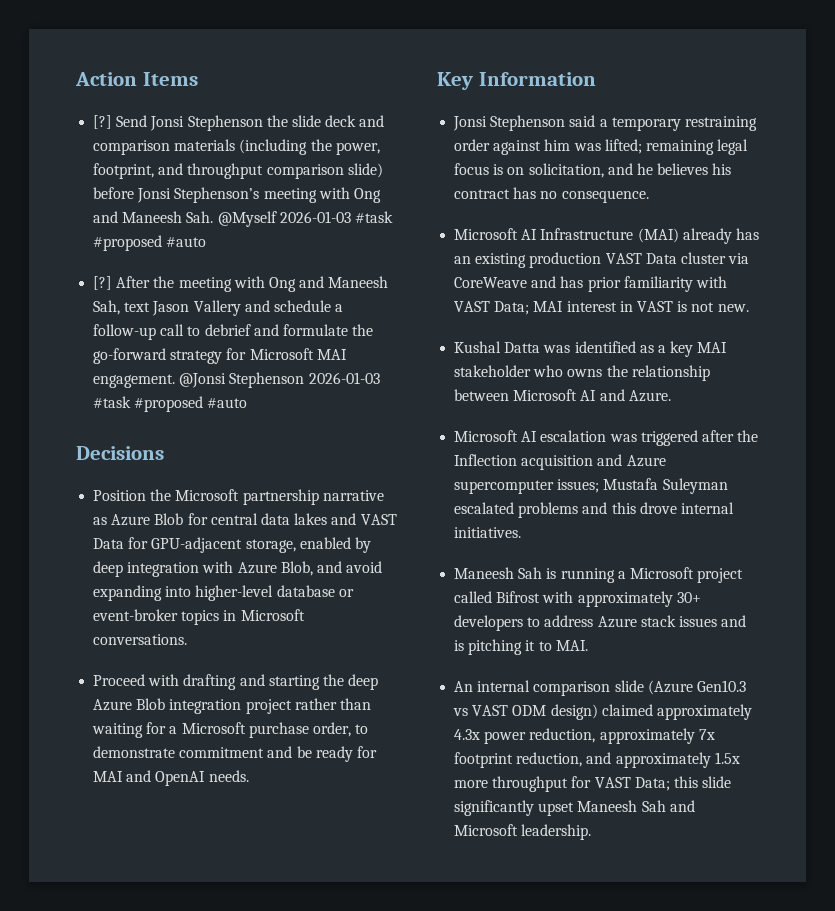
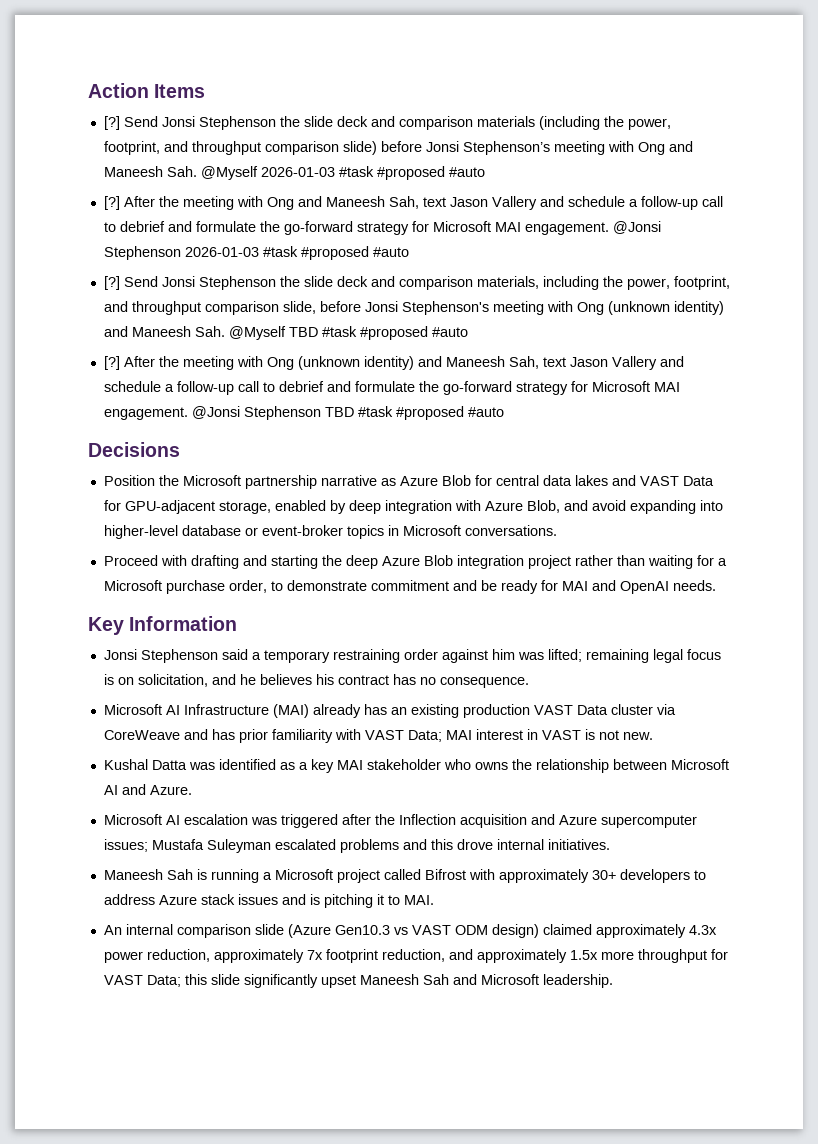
+ [?] Send Jonsi Stephenson the slide deck and comparison materials, including the power, footprint, and throughput comparison slide, before Jonsi Stephenson's meeting with Ong (unknown identity) and Maneesh Sah. @Myself TBD #task #proposed #auto
+ [?] After the meeting with Ong (unknown identity) and Maneesh Sah, text Jason Vallery and schedule a follow-up call to debrief and formulate the go-forward strategy for Microsoft MAI engagement. @Jonsi Stephenson TBD #task #proposed #auto

